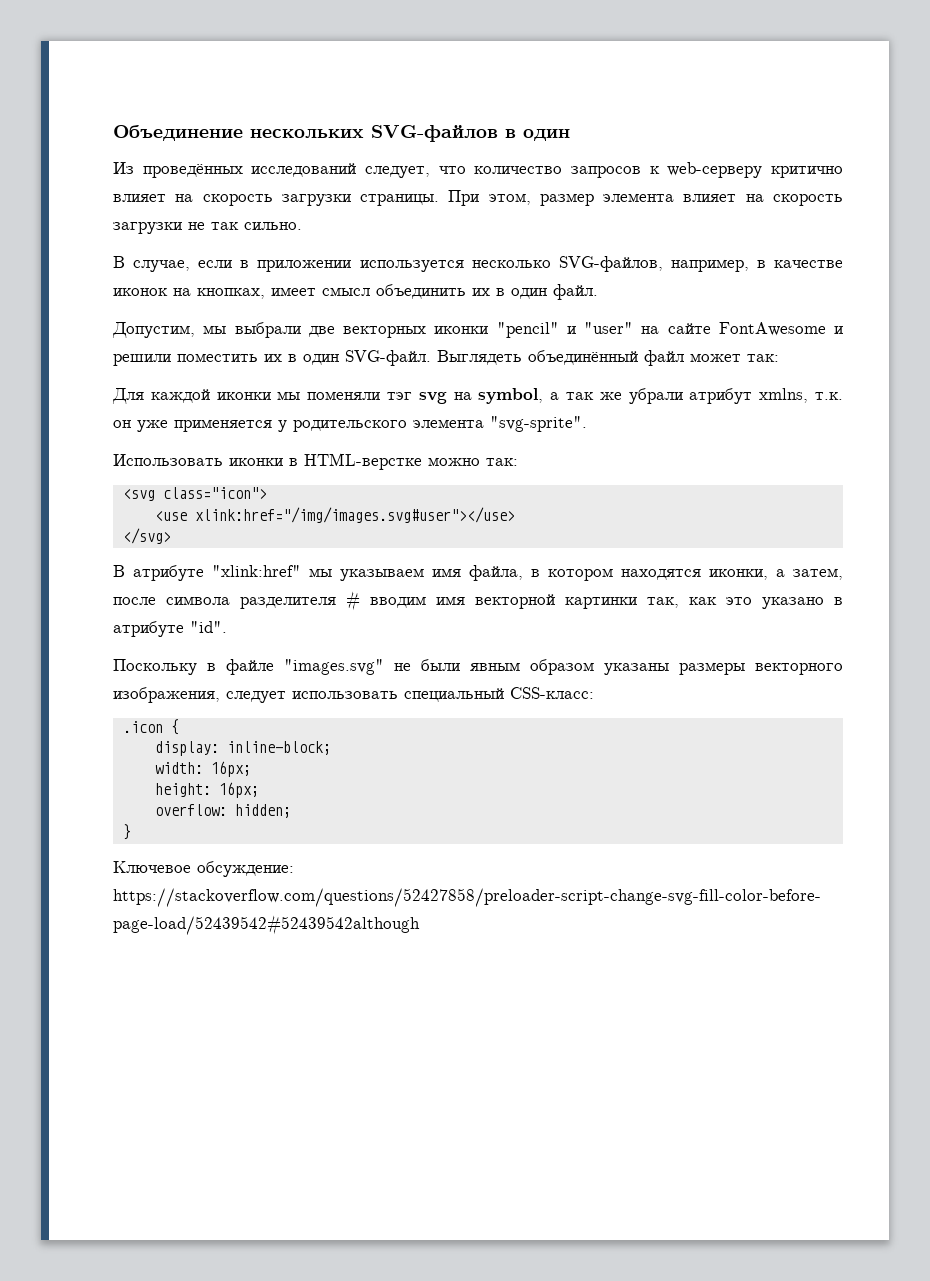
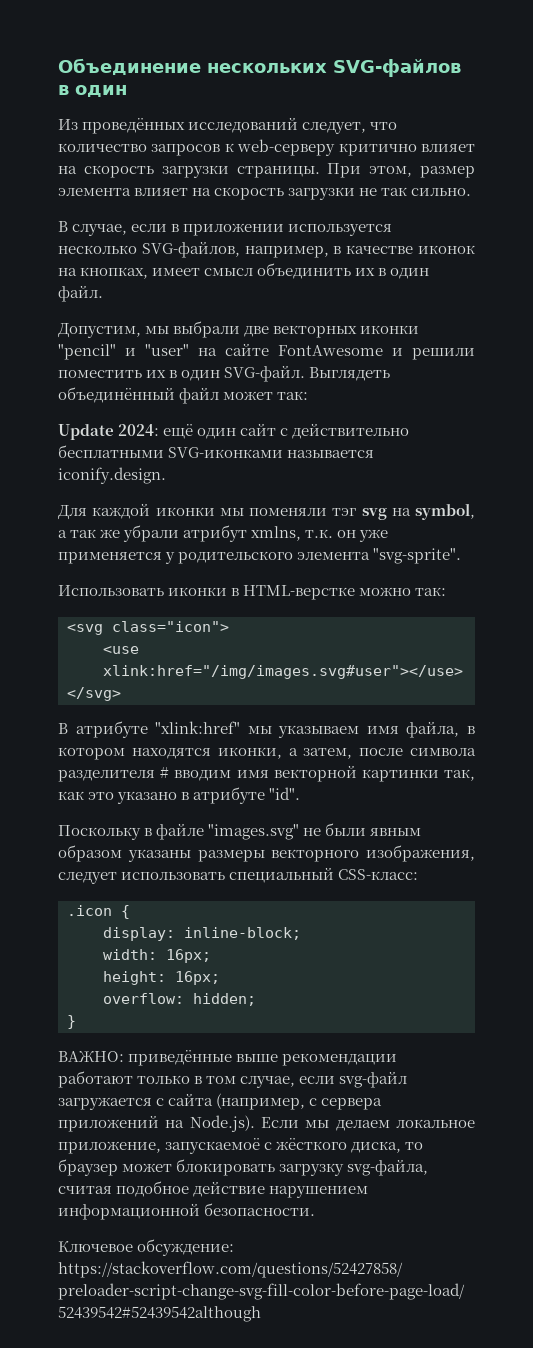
+ Update 2024: ещё один сайт с действительно бесплатными SVG-иконками называется iconify.design.
+ ВАЖНО: приведённые выше рекомендации работают только в том случае, если svg-файл загружается с сайта (например, с сервера приложений на Node.js). Если мы делаем локальное приложение, запускаемоё с жёсткого диска, то браузер может блокировать загрузку svg-файла, считая подобное действие нарушением информационной безопасности.

